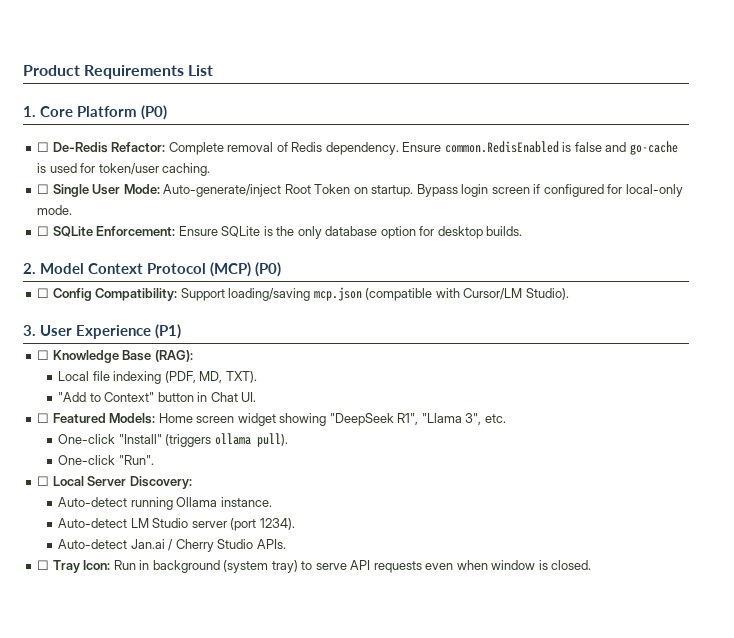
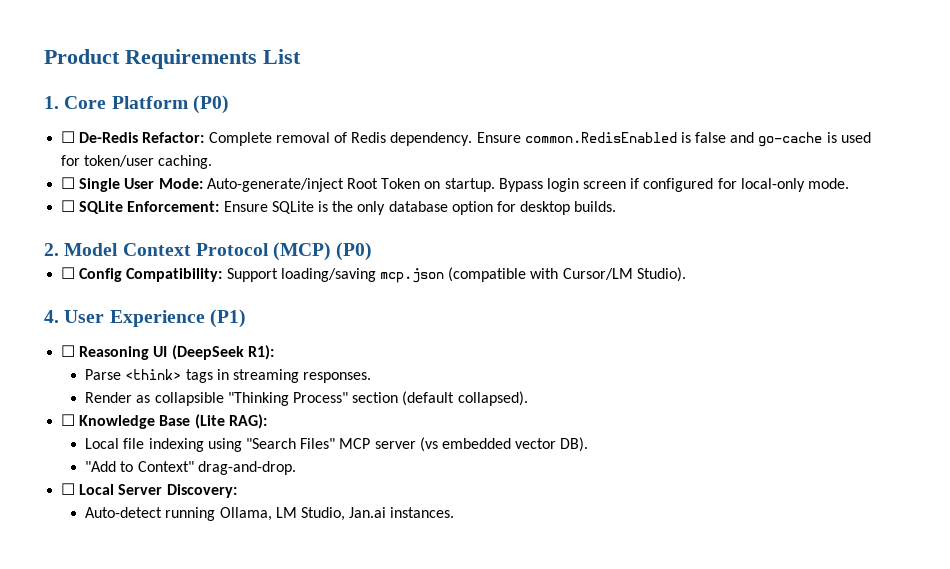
- 3. User Experience (P1)
+ 4. User Experience (P1)
+ ☐ Reasoning UI (DeepSeek R1):
+ Parse <think> tags in streaming responses.
+ Render as collapsible "Thinking Process" section (default collapsed).
- ☐ Knowledge Base (RAG):
+ ☐ Knowledge Base (Lite RAG):
- Local file indexing (PDF, MD, TXT).
- "Add to Context" button in Chat UI.
- ☐ Featured Models: Home screen widget showing "DeepSeek R1", "Llama 3", etc.
- One-click "Install" (triggers ollama pull).
- One-click "Run".
+ Local file indexing using "Search Files" MCP server (vs embedded vector DB).
+ "Add to Context" drag-and-drop.
- Auto-detect running Ollama instance.
- Auto-detect LM Studio server (port 1234).
- Auto-detect Jan.ai / Cherry Studio APIs.
- ☐ Tray Icon: Run in background (system tray) to serve API requests even when window is closed.
+ Auto-detect running Ollama, LM Studio, Jan.ai instances.

